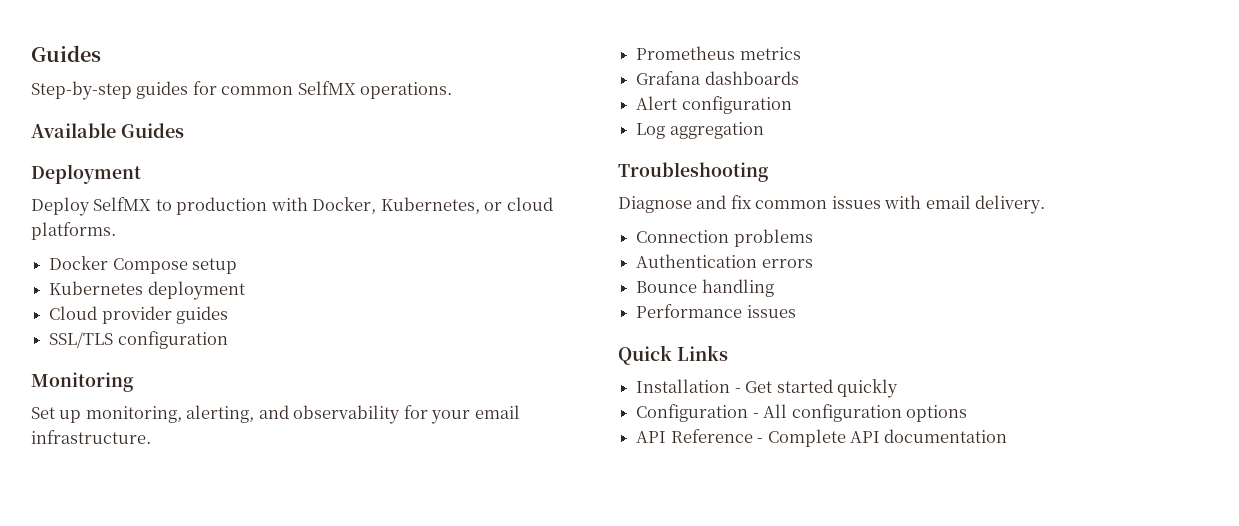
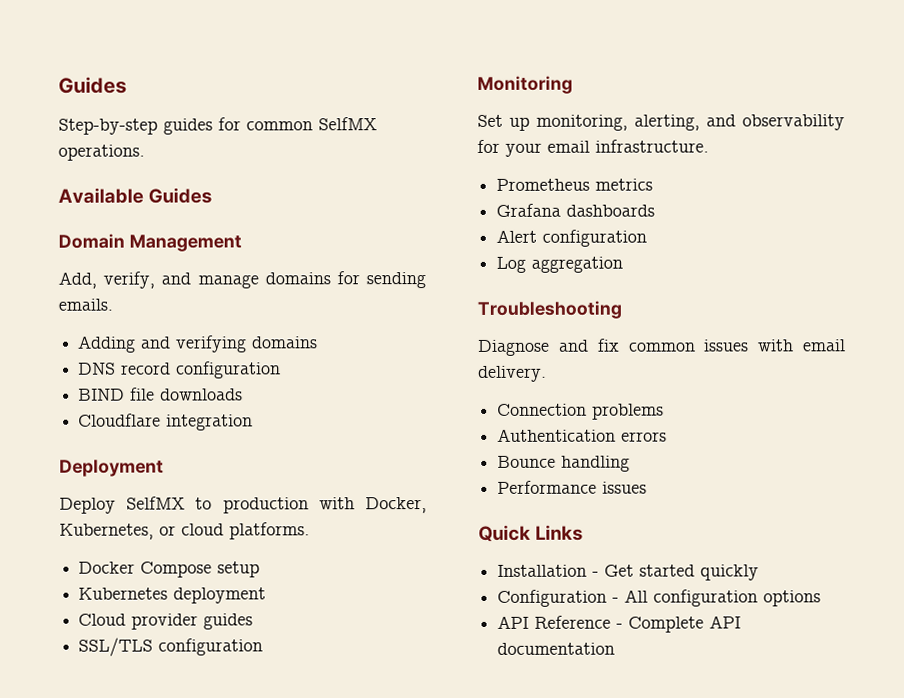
+ Domain Management
+ Add, verify, and manage domains for sending emails.
+ Adding and verifying domains
+ DNS record configuration
+ BIND file downloads
+ Cloudflare integration

